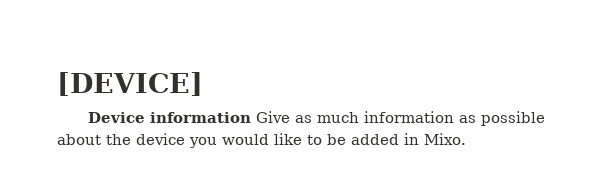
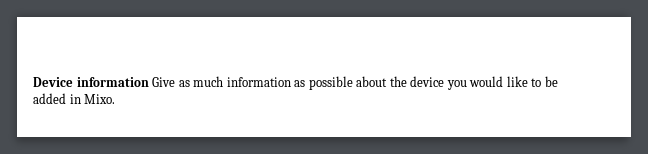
- [DEVICE]

